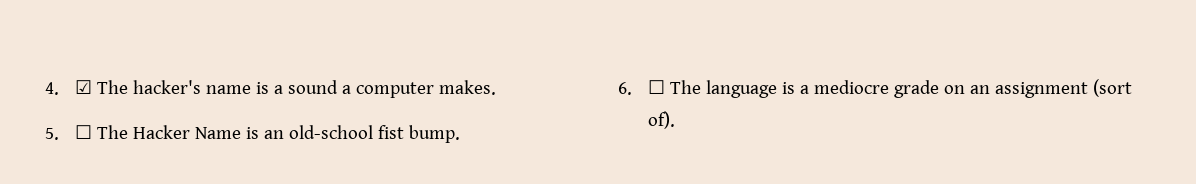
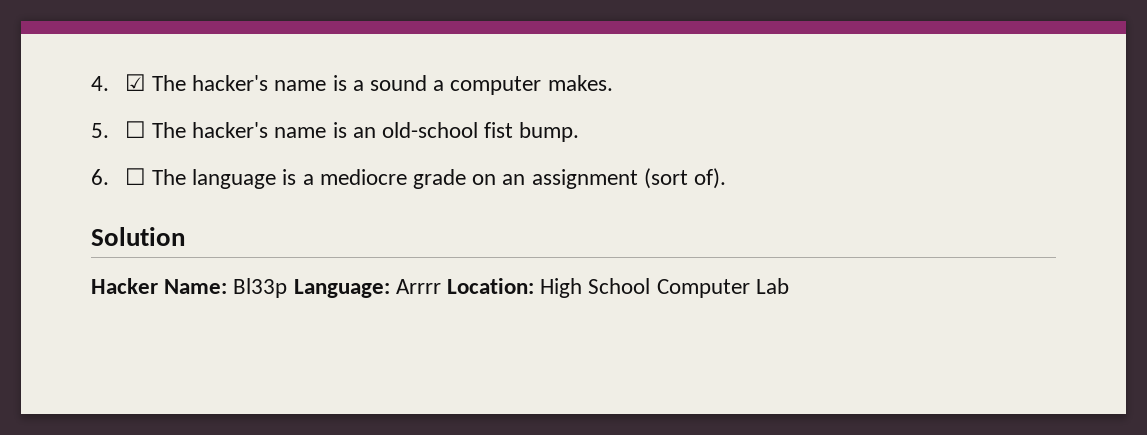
- 5. ☐ The Hacker Name is an old-school fist bump.
+ 5. ☐ The hacker's name is an old-school fist bump.
+ Solution
+ Hacker Name: Bl33p Language: Arrrr Location: High School Computer Lab

